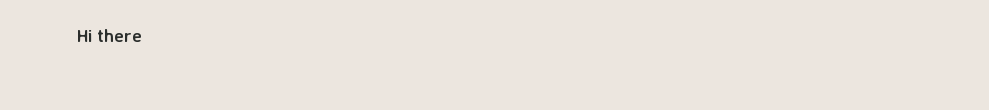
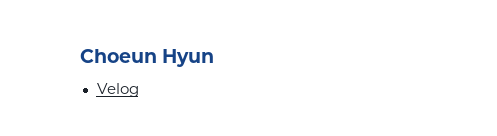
- Hi there
+ Choeun Hyun
+ Velog

